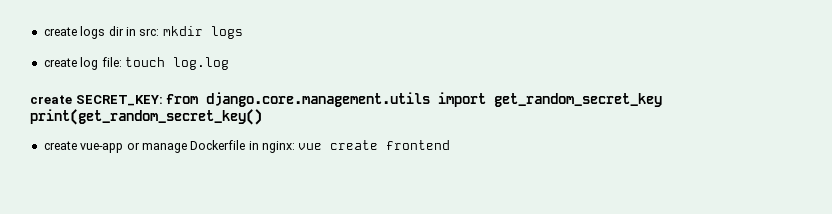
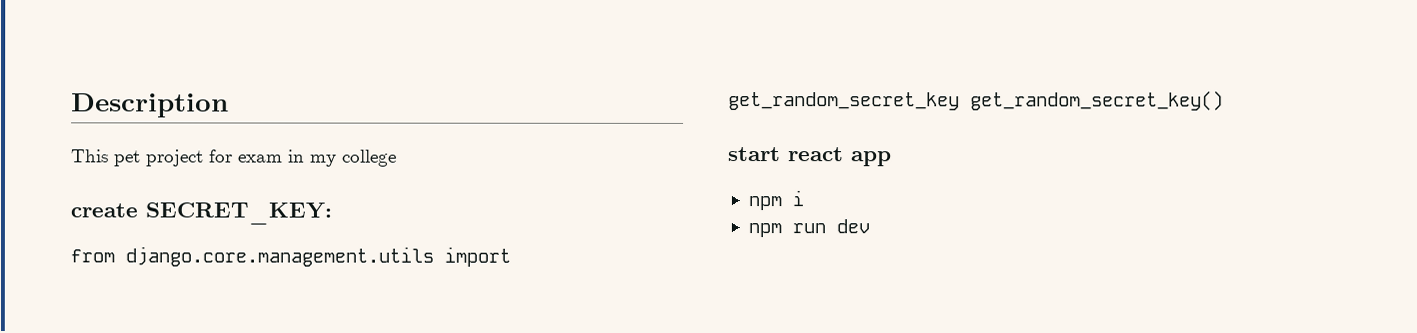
- create logs dir in src: mkdir logs
- create log file: touch log.log
+ Description
+ This pet project for exam in my college
- create SECRET_KEY: from django.core.management.utils import get_random_secret_key print(get_random_secret_key()
- create vue-app or manage Dockerfile in nginx: vue create frontend
+ create SECRET_KEY:
+ from django.core.management.utils import get_random_secret_key get_random_secret_key()
+ start react app
+ npm i
+ npm run dev

